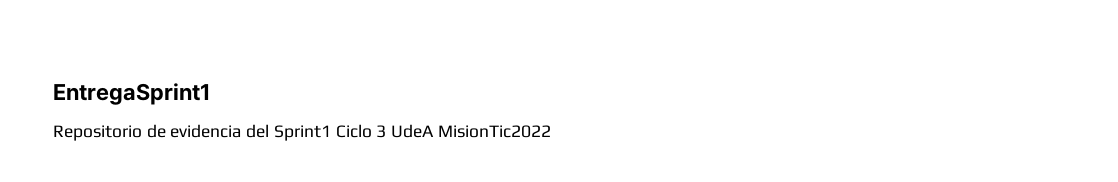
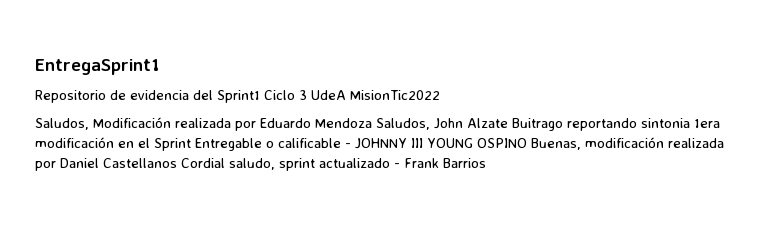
+ Saludos, Modificación realizada por Eduardo Mendoza Saludos, John Alzate Buitrago reportando sintonia 1era modificación en el Sprint Entregable o calificable - JOHNNY III YOUNG OSPINO Buenas, modificación realizada por Daniel Castellanos Cordial saludo, sprint actualizado - Frank Barrios

